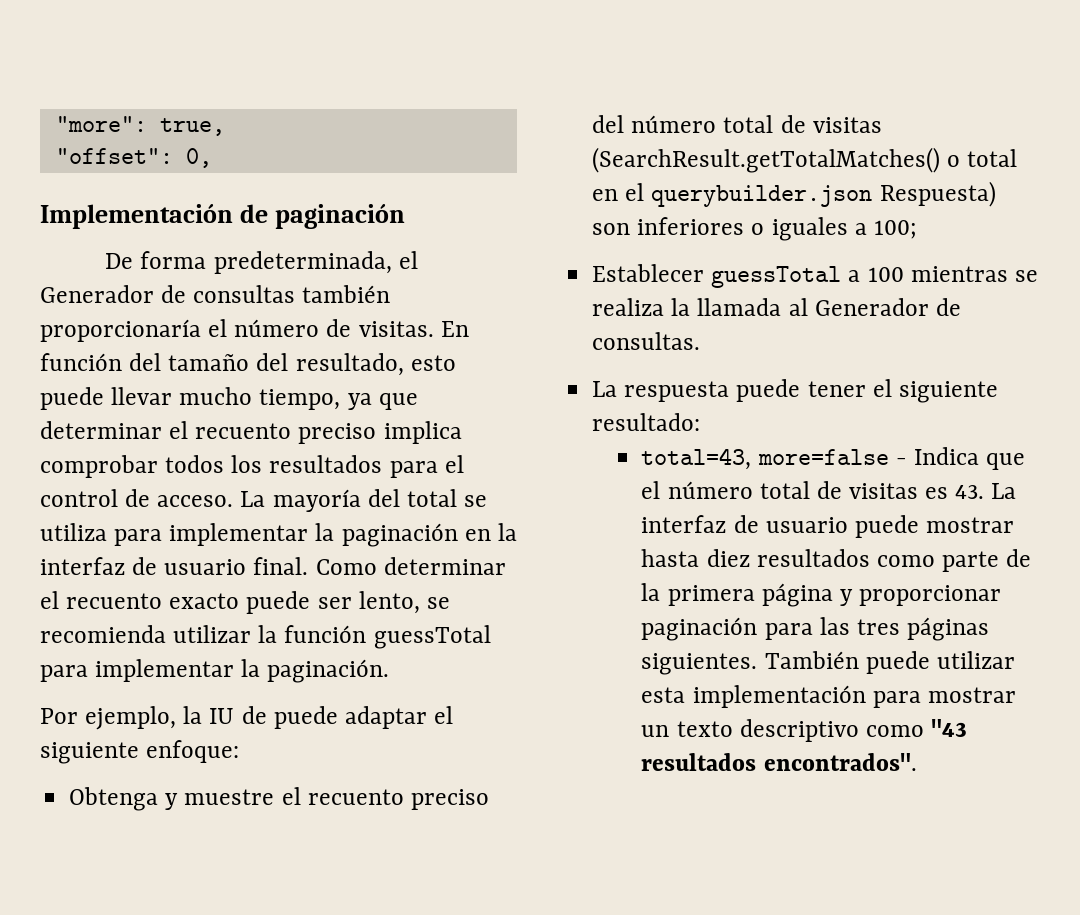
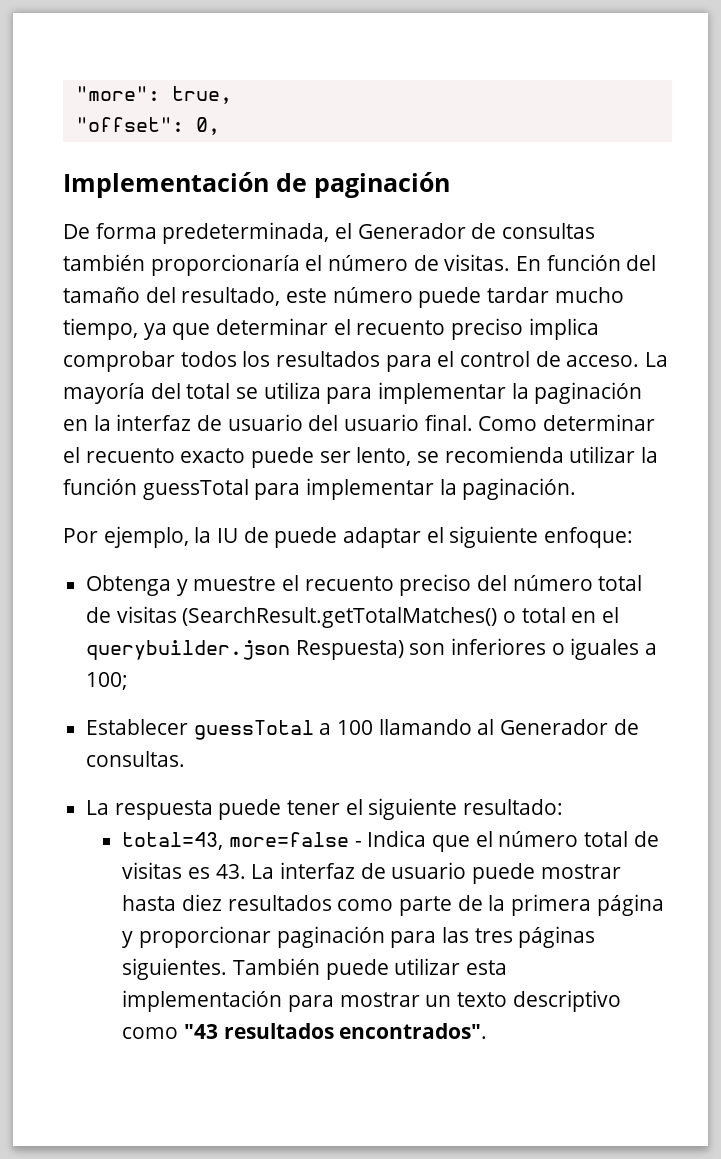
- En función del tamaño del resultado, esto puede llevar mucho tiempo, ya que determinar el recuento preciso implica comprobar todos los resultados para el control de acceso.
+ En función del tamaño del resultado, este número puede tardar mucho tiempo, ya que determinar el recuento preciso implica comprobar todos los resultados para el control de acceso.
- La mayoría del total se utiliza para implementar la paginación en la interfaz de usuario final.
+ La mayoría del total se utiliza para implementar la paginación en la interfaz de usuario del usuario final.
- Establecer guessTotal a 100 mientras se realiza la llamada al Generador de consultas.
+ Establecer guessTotal a 100 llamando al Generador de consultas.

